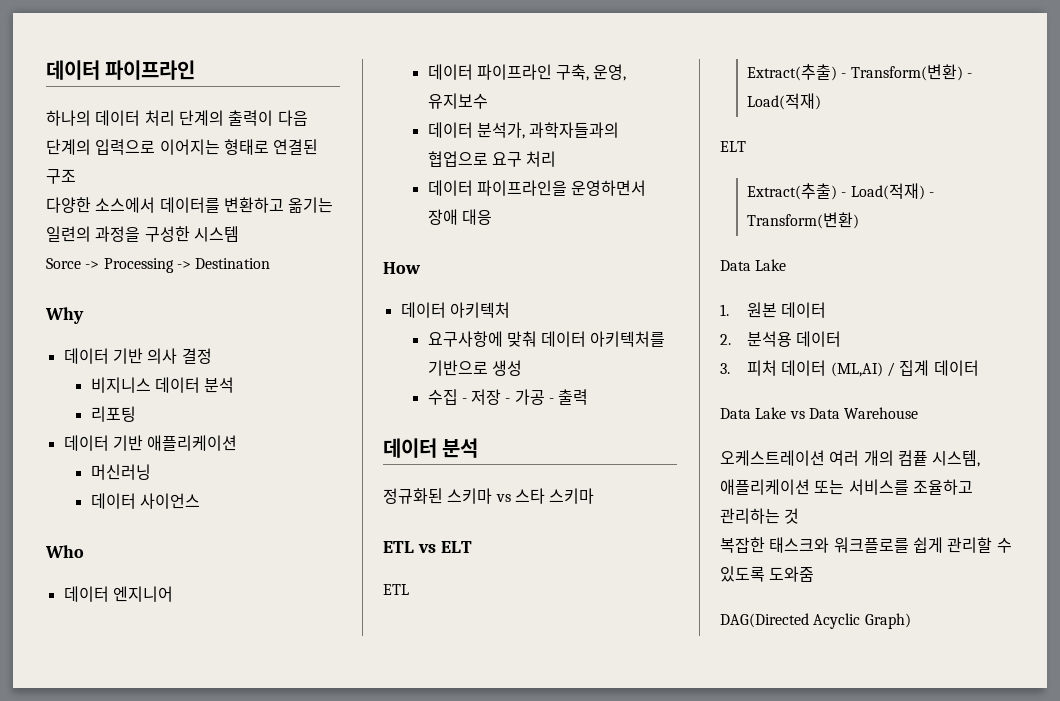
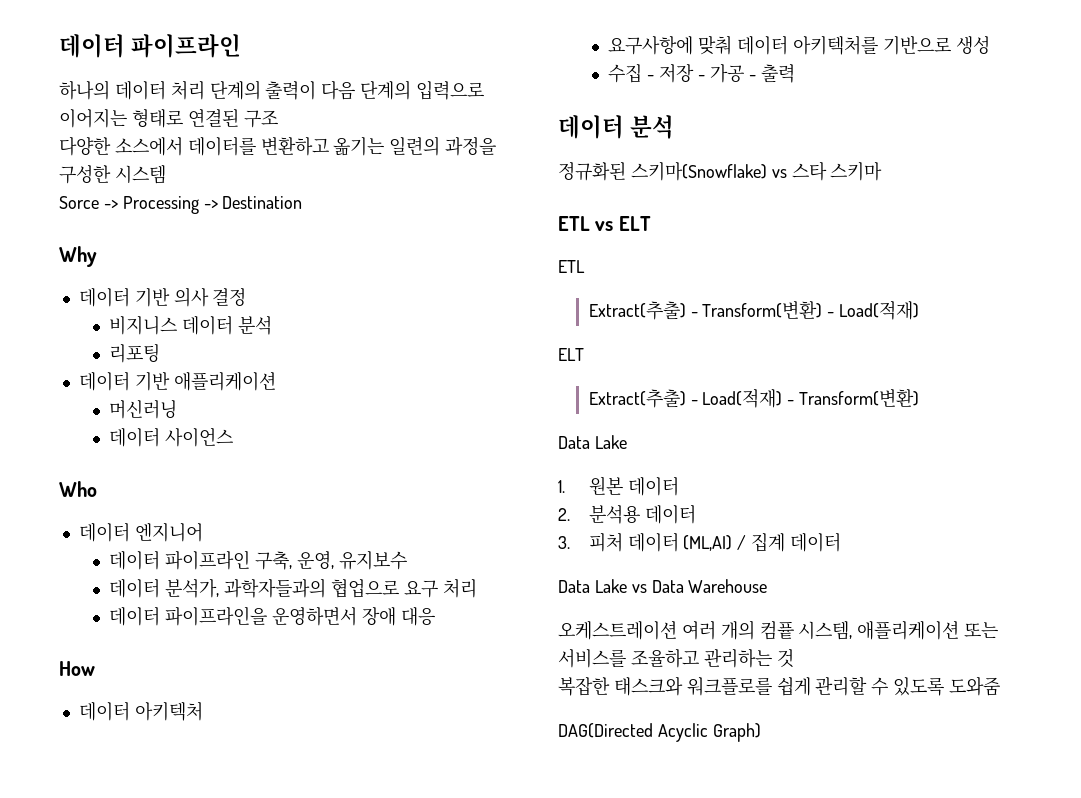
- 정규화된 스키마 vs 스타 스키마
+ 정규화된 스키마(Snowflake) vs 스타 스키마

